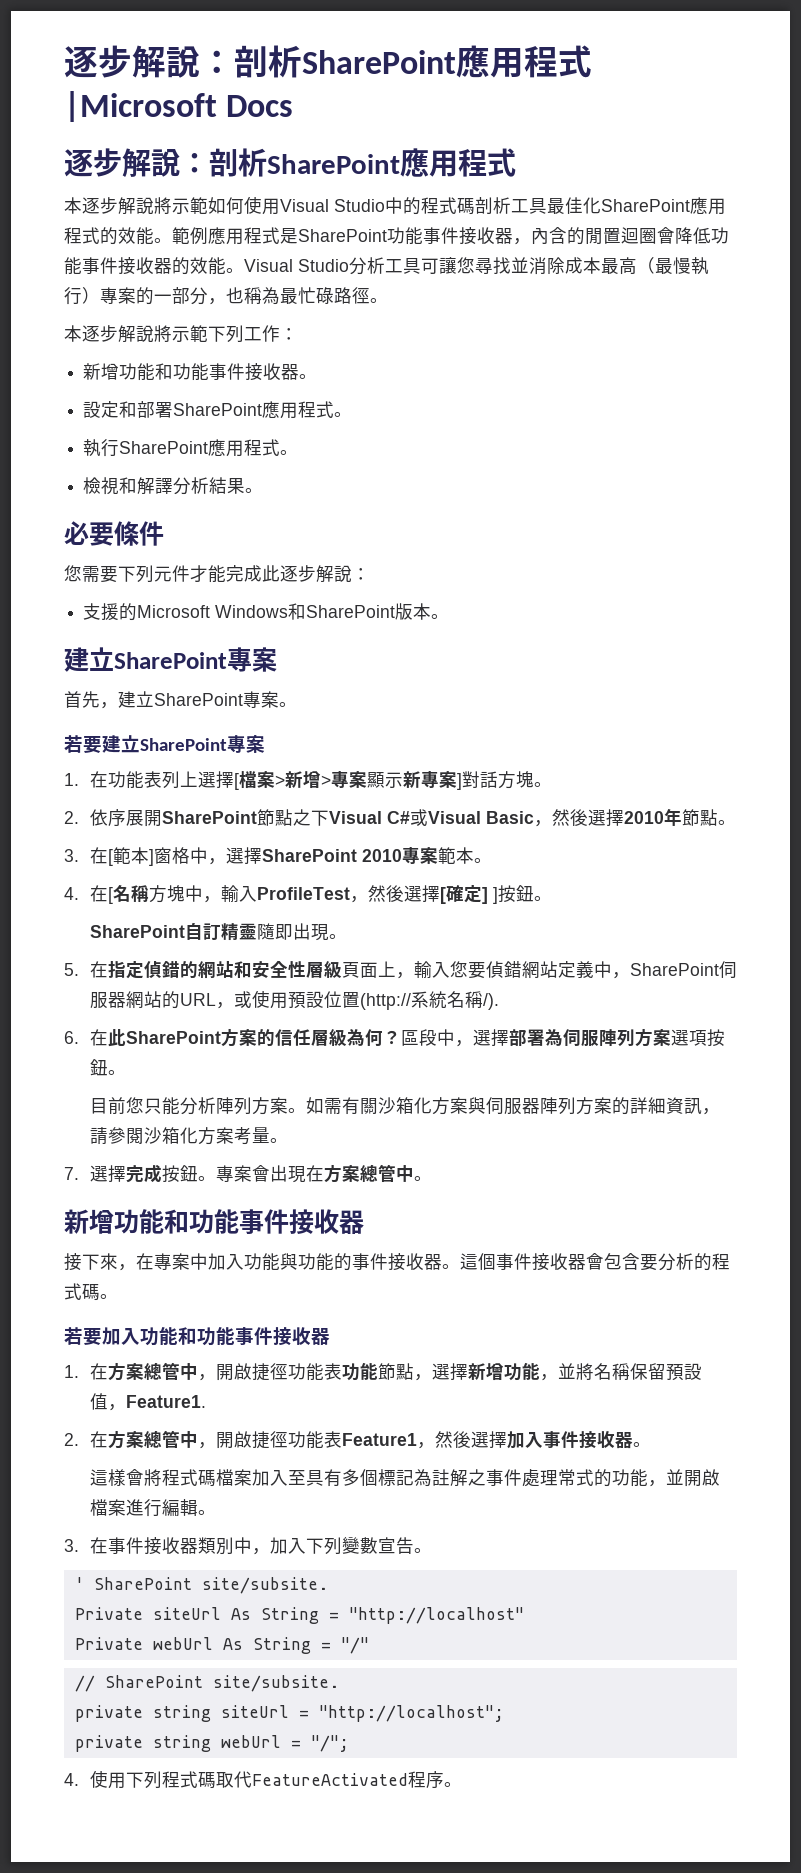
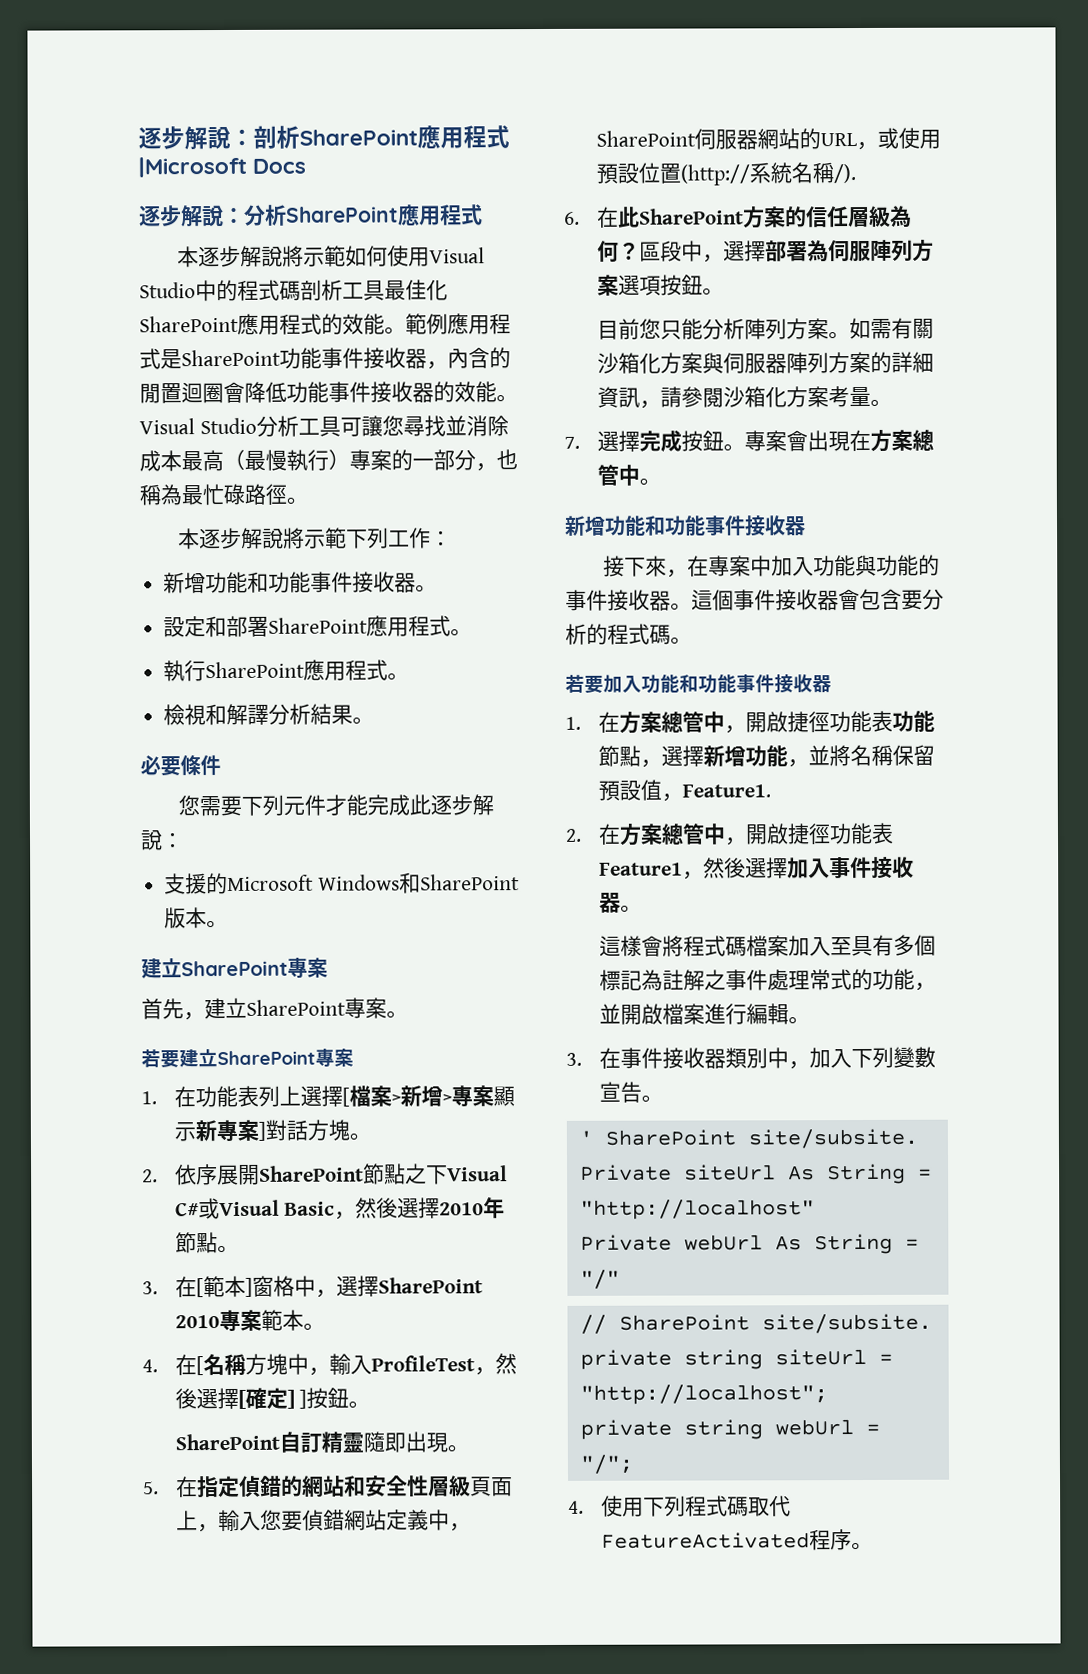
  逐步解說：剖析SharePoint應用程式|Microsoft Docs
- 逐步解說：剖析SharePoint應用程式
+ 逐步解說：分析SharePoint應用程式

